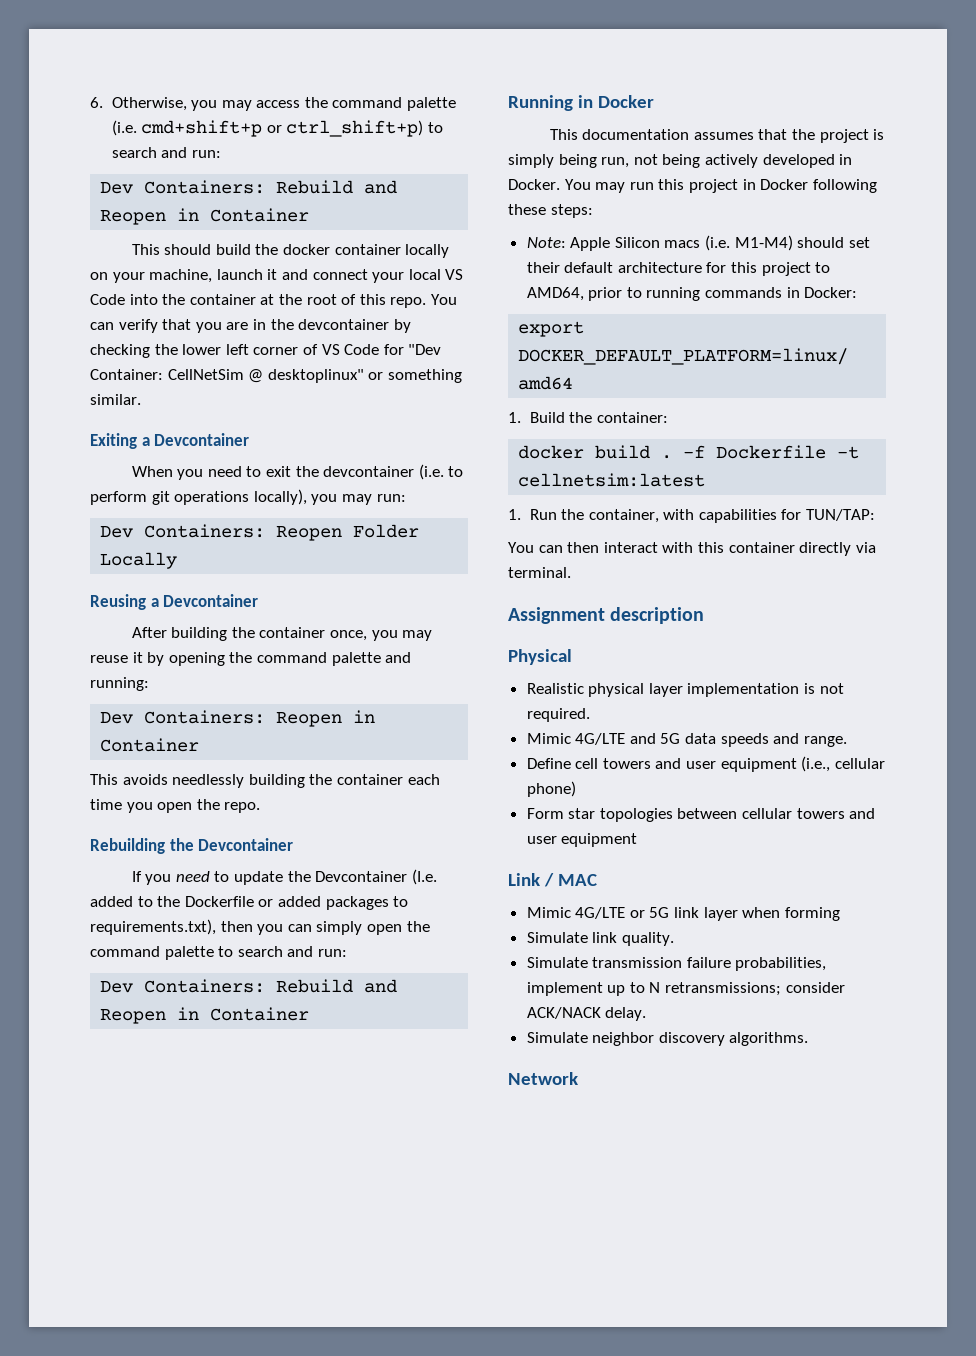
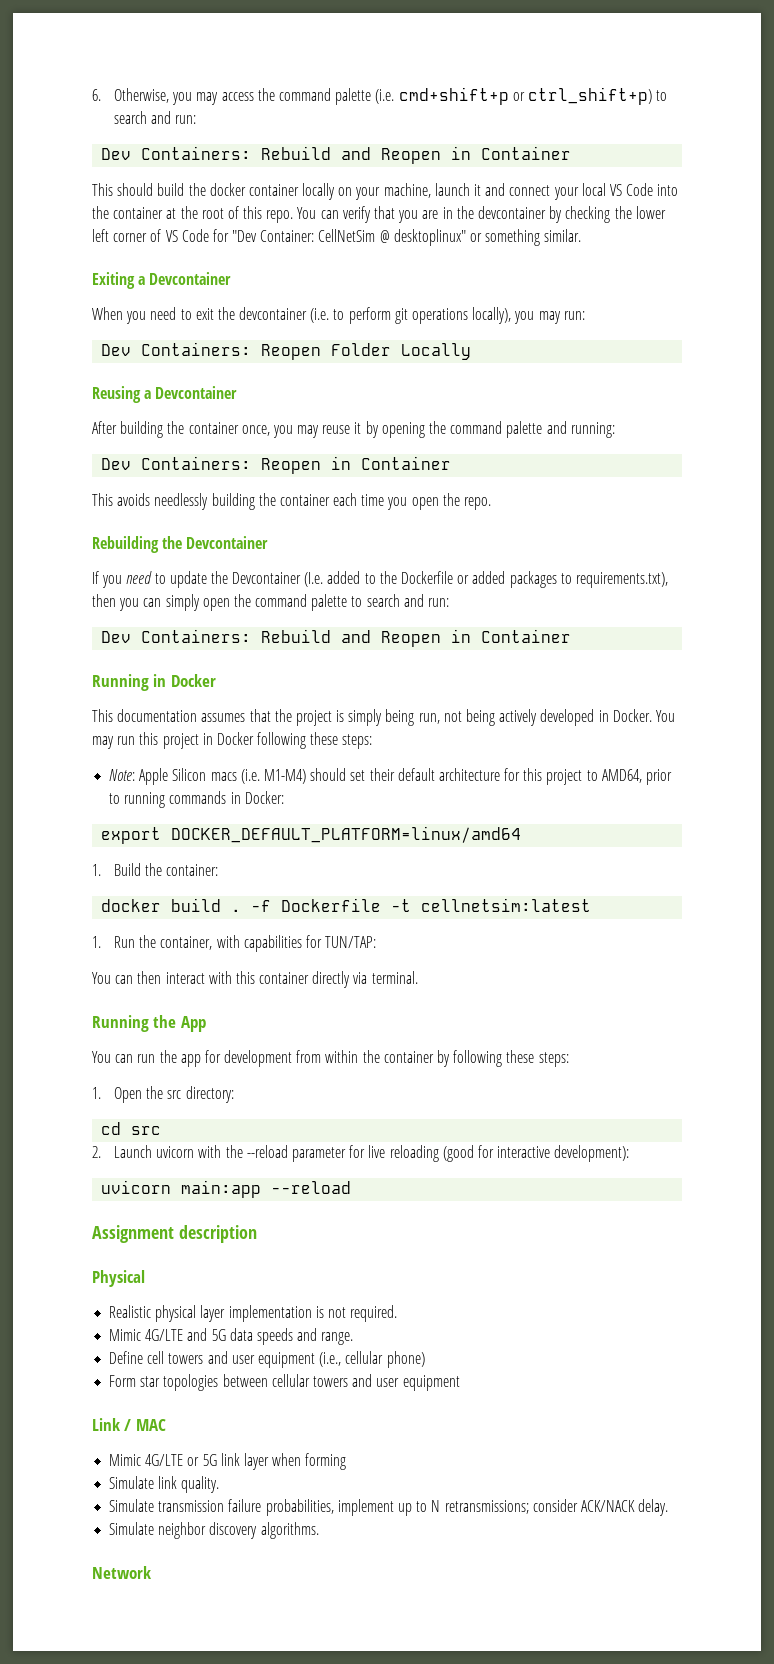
+ Running the App
+ You can run the app for development from within the container by following these steps:
+ 1. Open the src directory:
+ cd src
+ 2. Launch uvicorn with the --reload parameter for live reloading (good for interactive development):
+ uvicorn main:app --reload

